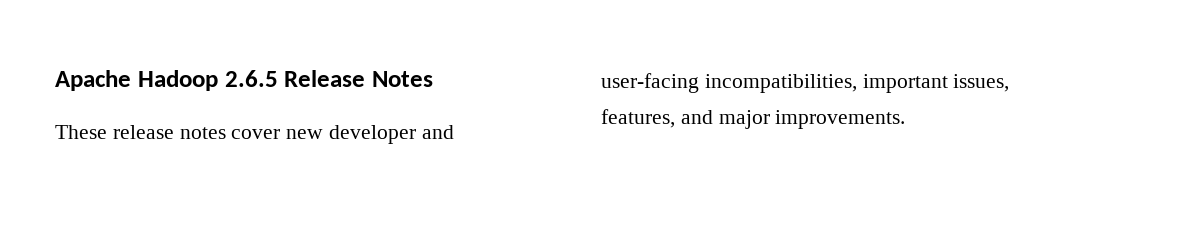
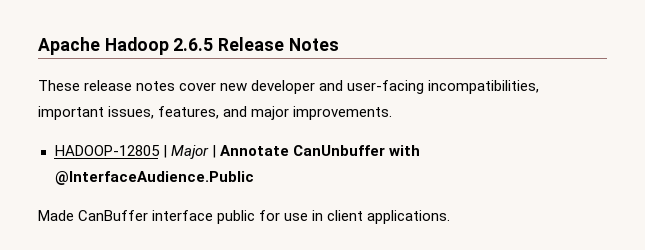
+ HADOOP-12805 | Major | Annotate CanUnbuffer with @InterfaceAudience.Public
+ Made CanBuffer interface public for use in client applications.

